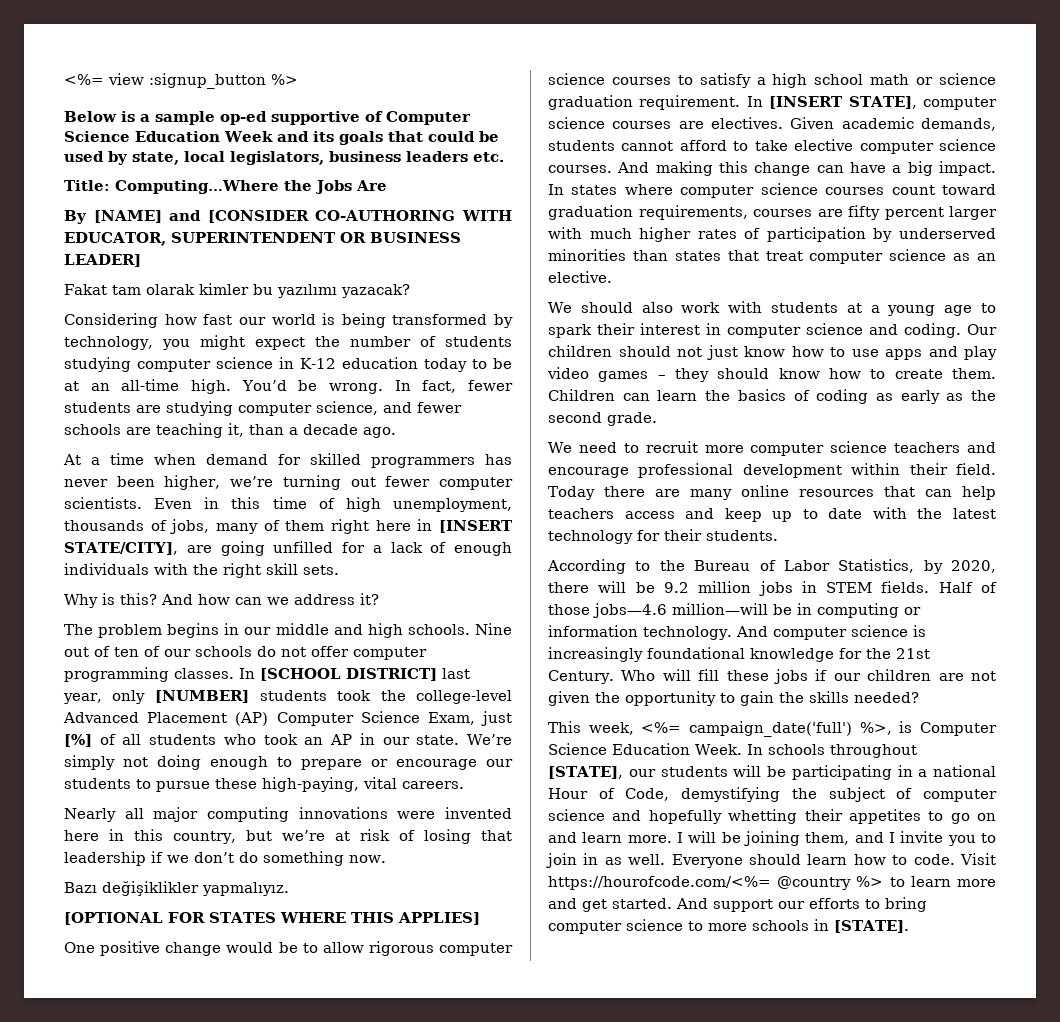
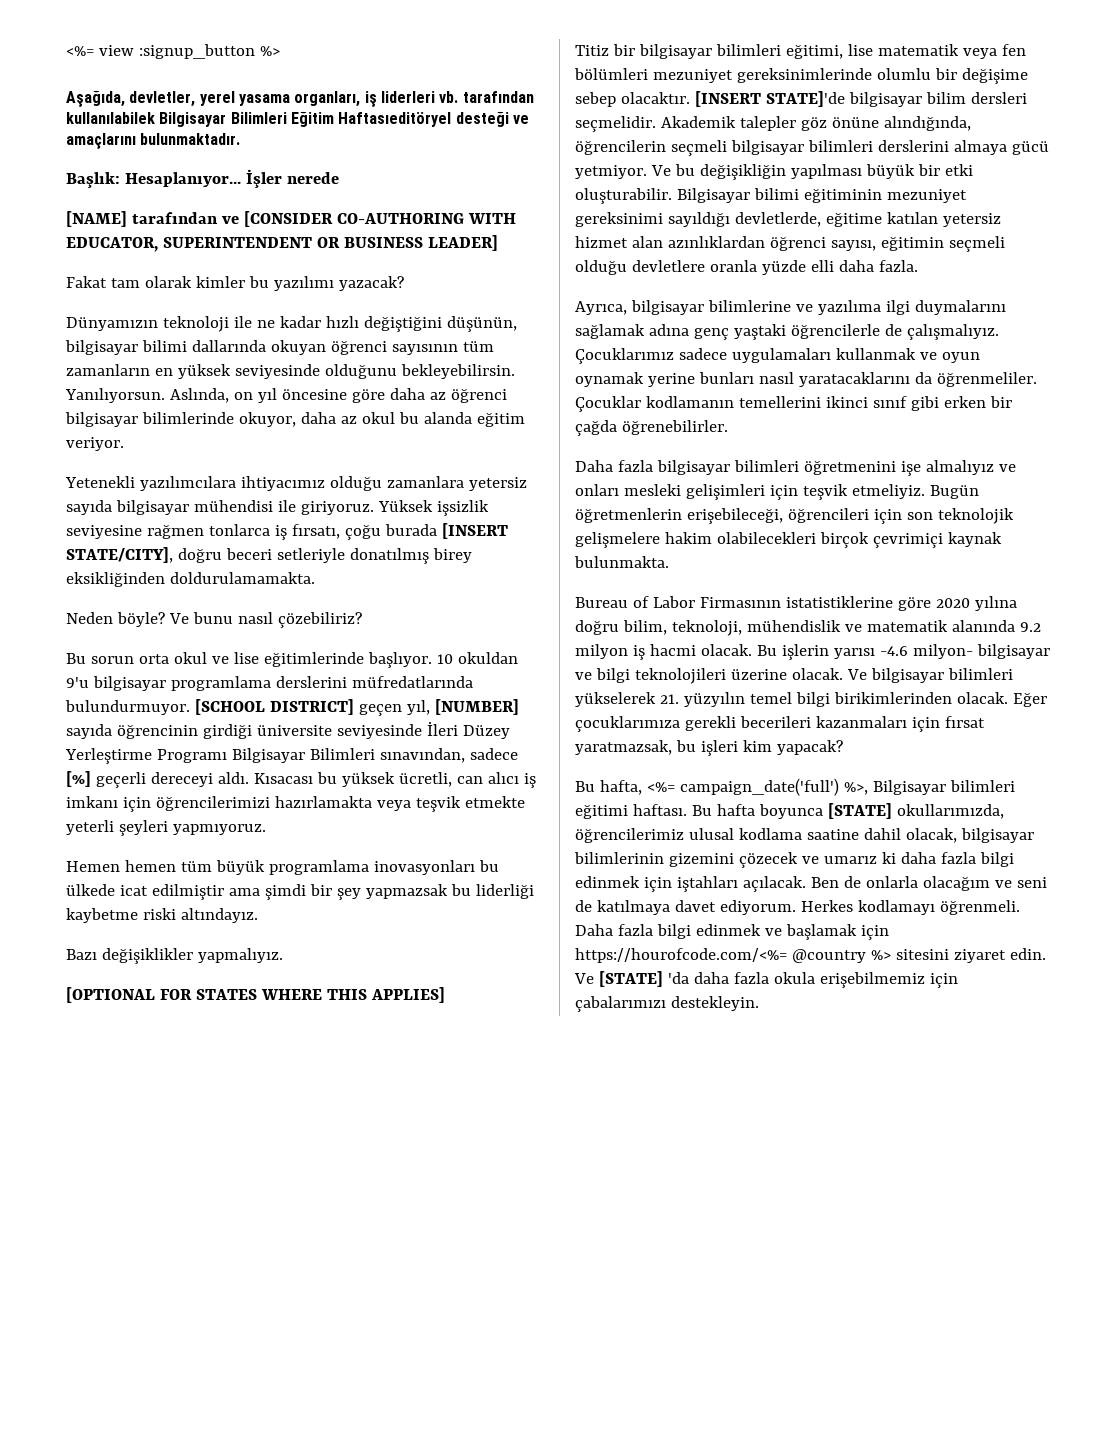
- Below is a sample op-ed supportive of Computer Science Education Week and its goals that could be used by state, local legislators, business leaders etc.
- Title: Computing…Where the Jobs Are
- By [NAME] and [CONSIDER CO-AUTHORING WITH EDUCATOR, SUPERINTENDENT OR BUSINESS LEADER]
+ Aşağıda, devletler, yerel yasama organları, iş liderleri vb. tarafından kullanılabilek Bilgisayar Bilimleri Eğitim Haftasıeditöryel desteği ve amaçlarını bulunmaktadır.
+ Başlık: Hesaplanıyor... İşler nerede
+ [NAME] tarafından ve [CONSIDER CO-AUTHORING WITH EDUCATOR, SUPERINTENDENT OR BUSINESS LEADER]
- Considering how fast our world is being transformed by technology, you might expect the number of students studying computer science in K-12 education today to be at an all-time high. You’d be wrong. In fact, fewer students are studying computer science, and fewer schools are teaching it, than a decade ago.
- At a time when demand for skilled programmers has never been higher, we’re turning out fewer computer scientists. Even in this time of high unemployment, thousands of jobs, many of them right here in [INSERT STATE/CITY], are going unfilled for a lack of enough individuals with the right skill sets.
- Why is this? And how can we address it?
- The problem begins in our middle and high schools. Nine out of ten of our schools do not offer computer programming classes. In [SCHOOL DISTRICT] last year, only [NUMBER] students took the college-level Advanced Placement (AP) Computer Science Exam, just [%] of all students who took an AP in our state. We’re simply not doing enough to prepare or encourage our students to pursue these high-paying, vital careers.
- Nearly all major computing innovations were invented here in this country, but we’re at risk of losing that leadership if we don’t do something now.
+ Dünyamızın teknoloji ile ne kadar hızlı değiştiğini düşünün, bilgisayar bilimi dallarında okuyan öğrenci sayısının tüm zamanların en yüksek seviyesinde olduğunu bekleyebilirsin. Yanılıyorsun. Aslında, on yıl öncesine göre daha az öğrenci bilgisayar bilimlerinde okuyor, daha az okul bu alanda eğitim veriyor.
+ Yetenekli yazılımcılara ihtiyacımız olduğu zamanlara yetersiz sayıda bilgisayar mühendisi ile giriyoruz. Yüksek işsizlik seviyesine rağmen tonlarca iş fırsatı, çoğu burada [INSERT STATE/CITY], doğru beceri setleriyle donatılmış birey eksikliğinden doldurulamamakta.
+ Neden böyle? Ve bunu nasıl çözebiliriz?
+ Bu sorun orta okul ve lise eğitimlerinde başlıyor. 10 okuldan 9'u bilgisayar programlama derslerini müfredatlarında bulundurmuyor. [SCHOOL DISTRICT] geçen yıl, [NUMBER] sayıda öğrencinin girdiği üniversite seviyesinde İleri Düzey Yerleştirme Programı Bilgisayar Bilimleri sınavından, sadece [%] geçerli dereceyi aldı. Kısacası bu yüksek ücretli, can alıcı iş imkanı için öğrencilerimizi hazırlamakta veya teşvik etmekte yeterli şeyleri yapmıyoruz.
+ Hemen hemen tüm büyük programlama inovasyonları bu ülkede icat edilmiştir ama şimdi bir şey yapmazsak bu liderliği kaybetme riski altındayız.
- One positive change would be to allow rigorous computer science courses to satisfy a high school math or science graduation requirement. In [INSERT STATE], computer science courses are electives. Given academic demands, students cannot afford to take elective computer science courses. And making this change can have a big impact. In states where computer science courses count toward graduation requirements, courses are fifty percent larger with much higher rates of participation by underserved minorities than states that treat computer science as an elective.
- We should also work with students at a young age to spark their interest in computer science and coding. Our children should not just know how to use apps and play video games – they should know how to create them. Children can learn the basics of coding as early as the second grade.
- We need to recruit more computer science teachers and encourage professional development within their field. Today there are many online resources that can help teachers access and keep up to date with the latest technology for their students.
- According to the Bureau of Labor Statistics, by 2020, there will be 9.2 million jobs in STEM fields. Half of those jobs—4.6 million—will be in computing or information technology. And computer science is increasingly foundational knowledge for the 21st Century. Who will fill these jobs if our children are not given the opportunity to gain the skills needed?
- This week, <%= campaign_date('full') %>, is Computer Science Education Week. In schools throughout [STATE], our students will be participating in a national Hour of Code, demystifying the subject of computer science and hopefully whetting their appetites to go on and learn more. I will be joining them, and I invite you to join in as well. Everyone should learn how to code. Visit https://hourofcode.com/<%= @country %> to learn more and get started. And support our efforts to bring computer science to more schools in [STATE].
+ Titiz bir bilgisayar bilimleri eğitimi, lise matematik veya fen bölümleri mezuniyet gereksinimlerinde olumlu bir değişime sebep olacaktır. [INSERT STATE]'de bilgisayar bilim dersleri seçmelidir. Akademik talepler göz önüne alındığında, öğrencilerin seçmeli bilgisayar bilimleri derslerini almaya gücü yetmiyor. Ve bu değişikliğin yapılması büyük bir etki oluşturabilir. Bilgisayar bilimi eğitiminin mezuniyet gereksinimi sayıldığı devletlerde, eğitime katılan yetersiz hizmet alan azınlıklardan öğrenci sayısı, eğitimin seçmeli olduğu devletlere oranla yüzde elli daha fazla.
+ Ayrıca, bilgisayar bilimlerine ve yazılıma ilgi duymalarını sağlamak adına genç yaştaki öğrencilerle de çalışmalıyız. Çocuklarımız sadece uygulamaları kullanmak ve oyun oynamak yerine bunları nasıl yaratacaklarını da öğrenmeliler. Çocuklar kodlamanın temellerini ikinci sınıf gibi erken bir çağda öğrenebilirler.
+ Daha fazla bilgisayar bilimleri öğretmenini işe almalıyız ve onları mesleki gelişimleri için teşvik etmeliyiz. Bugün öğretmenlerin erişebileceği, öğrencileri için son teknolojik gelişmelere hakim olabilecekleri birçok çevrimiçi kaynak bulunmakta.
+ Bureau of Labor Firmasının istatistiklerine göre 2020 yılına doğru bilim, teknoloji, mühendislik ve matematik alanında 9.2 milyon iş hacmi olacak. Bu işlerin yarısı -4.6 milyon- bilgisayar ve bilgi teknolojileri üzerine olacak. Ve bilgisayar bilimleri yükselerek 21. yüzyılın temel bilgi birikimlerinden olacak. Eğer çocuklarımıza gerekli becerileri kazanmaları için fırsat yaratmazsak, bu işleri kim yapacak?
+ Bu hafta, <%= campaign_date('full') %>, Bilgisayar bilimleri eğitimi haftası. Bu hafta boyunca [STATE] okullarımızda, öğrencilerimiz ulusal kodlama saatine dahil olacak, bilgisayar bilimlerinin gizemini çözecek ve umarız ki daha fazla bilgi edinmek için iştahları açılacak. Ben de onlarla olacağım ve seni de katılmaya davet ediyorum. Herkes kodlamayı öğrenmeli. Daha fazla bilgi edinmek ve başlamak için https://hourofcode.com/<%= @country %> sitesini ziyaret edin. Ve [STATE] 'da daha fazla okula erişebilmemiz için çabalarımızı destekleyin.

